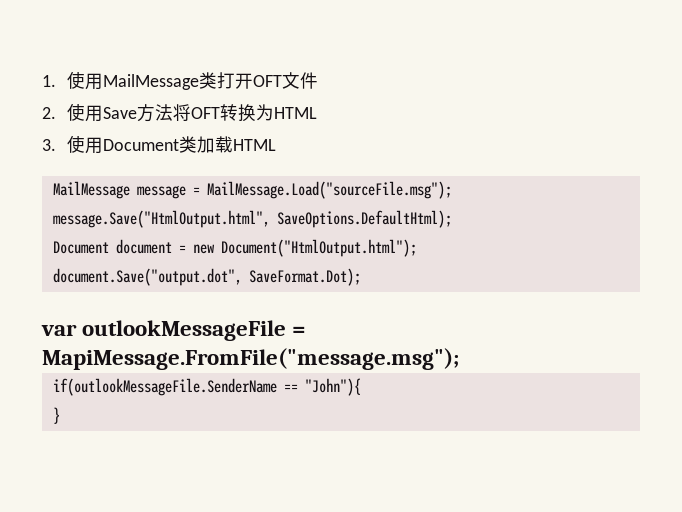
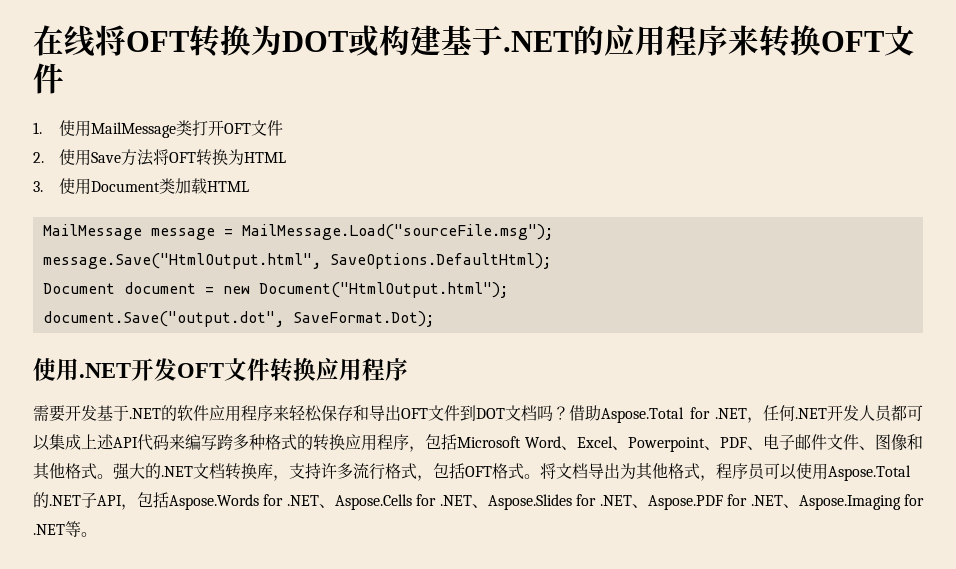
+ 在线将OFT转换为DOT或构建基于.NET的应用程序来转换OFT文件
- var outlookMessageFile = MapiMessage.FromFile("message.msg");
- if(outlookMessageFile.SenderName == "John"){
- }
+ 使用.NET开发OFT文件转换应用程序
+ 需要开发基于.NET的软件应用程序来轻松保存和导出OFT文件到DOT文档吗？借助Aspose.Total for .NET，任何.NET开发人员都可以集成上述API代码来编写跨多种格式的转换应用程序，包括Microsoft Word、Excel、Powerpoint、PDF、电子邮件文件、图像和其他格式。强大的.NET文档转换库，支持许多流行格式，包括OFT格式。将文档导出为其他格式，程序员可以使用Aspose.Total的.NET子API，包括Aspose.Words for .NET、Aspose.Cells for .NET、Aspose.Slides for .NET、Aspose.PDF for .NET、Aspose.Imaging for .NET等。

